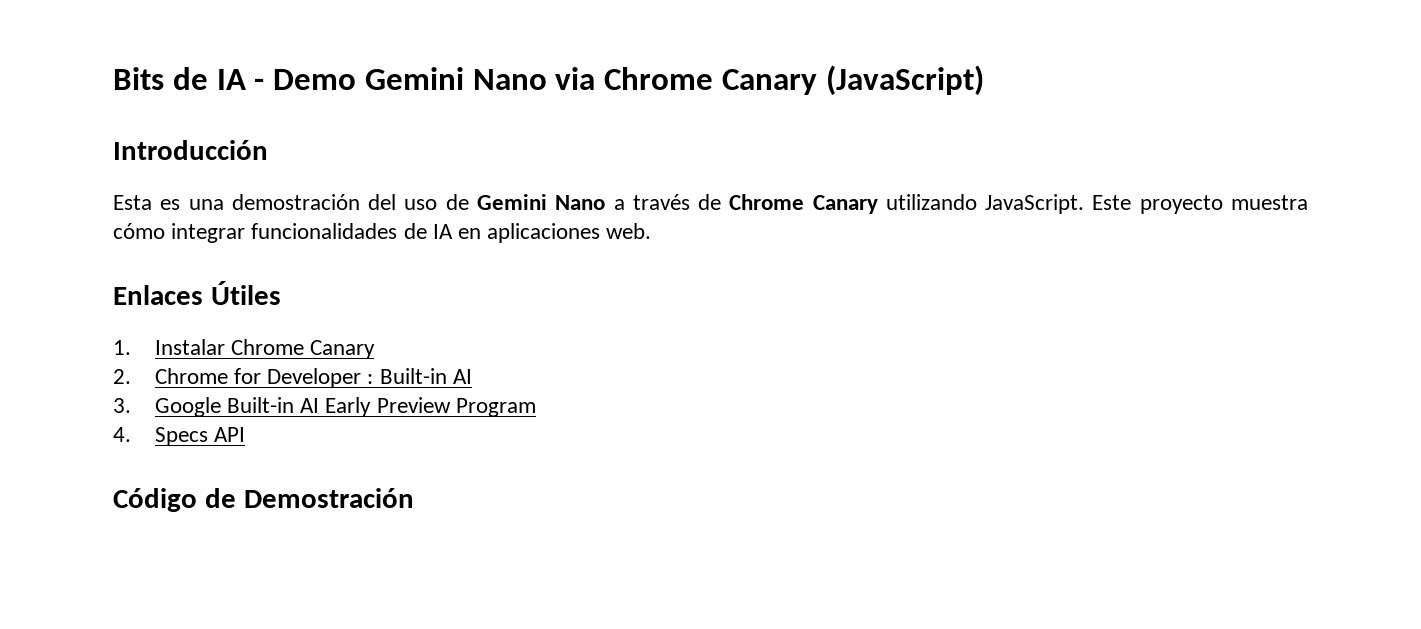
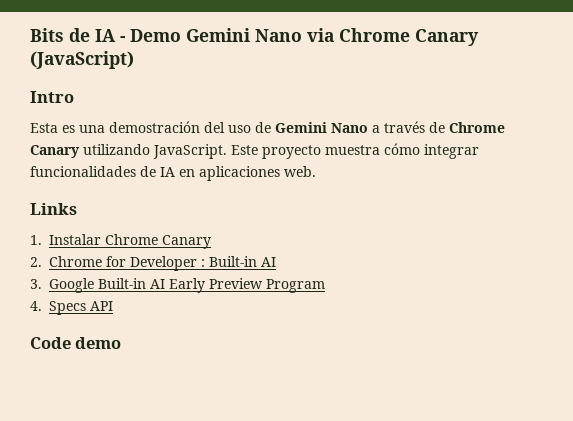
- Introducción
+ Intro
- Enlaces Útiles
+ Links
- Código de Demostración
+ Code demo

